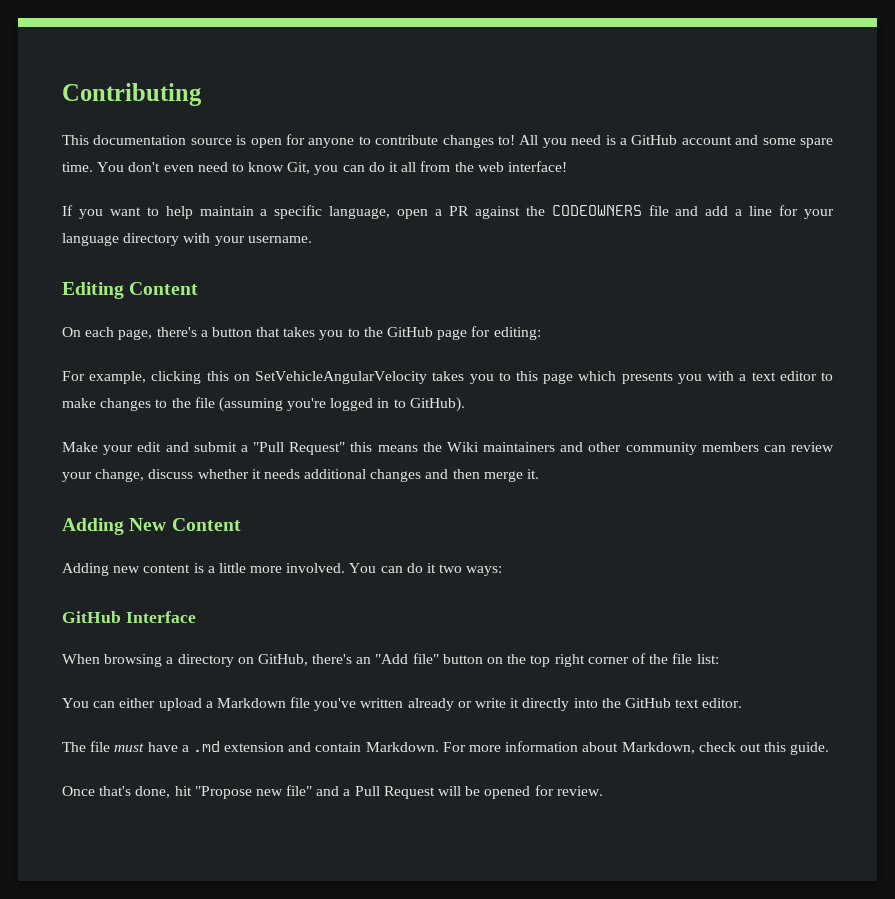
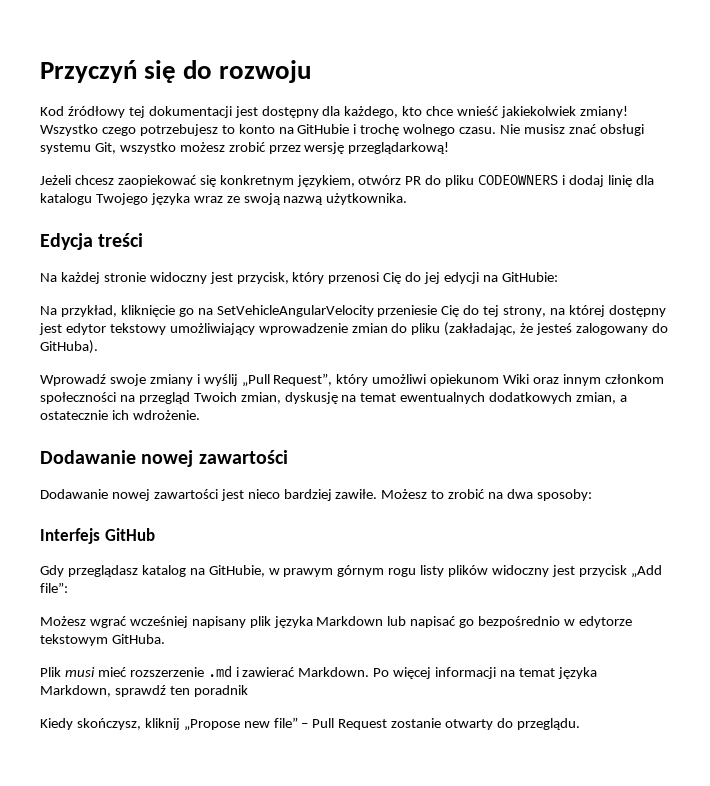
- Contributing
- This documentation source is open for anyone to contribute changes to! All you need is a GitHub account and some spare time. You don't even need to know Git, you can do it all from the web interface!
- If you want to help maintain a specific language, open a PR against the CODEOWNERS file and add a line for your language directory with your username.
- Editing Content
- On each page, there's a button that takes you to the GitHub page for editing:
- For example, clicking this on SetVehicleAngularVelocity takes you to this page which presents you with a text editor to make changes to the file (assuming you're logged in to GitHub).
- Make your edit and submit a "Pull Request" this means the Wiki maintainers and other community members can review your change, discuss whether it needs additional changes and then merge it.
- Adding New Content
- Adding new content is a little more involved. You can do it two ways:
- GitHub Interface
- When browsing a directory on GitHub, there's an "Add file" button on the top right corner of the file list:
- You can either upload a Markdown file you've written already or write it directly into the GitHub text editor.
- The file must have a .md extension and contain Markdown. For more information about Markdown, check out this guide.
- Once that's done, hit "Propose new file" and a Pull Request will be opened for review.
+ Przyczyń się do rozwoju
+ Kod źródłowy tej dokumentacji jest dostępny dla każdego, kto chce wnieść jakiekolwiek zmiany! Wszystko czego potrzebujesz to konto na GitHubie i trochę wolnego czasu. Nie musisz znać obsługi systemu Git, wszystko możesz zrobić przez wersję przeglądarkową!
+ Jeżeli chcesz zaopiekować się konkretnym językiem, otwórz PR do pliku CODEOWNERS i dodaj linię dla katalogu Twojego języka wraz ze swoją nazwą użytkownika.
+ Edycja treści
+ Na każdej stronie widoczny jest przycisk, który przenosi Cię do jej edycji na GitHubie:
+ Na przykład, kliknięcie go na SetVehicleAngularVelocity przeniesie Cię do tej strony, na której dostępny jest edytor tekstowy umożliwiający wprowadzenie zmian do pliku (zakładając, że jesteś zalogowany do GitHuba).
+ Wprowadź swoje zmiany i wyślij „Pull Request”, który umożliwi opiekunom Wiki oraz innym członkom społeczności na przegląd Twoich zmian, dyskusję na temat ewentualnych dodatkowych zmian, a ostatecznie ich wdrożenie.
+ Dodawanie nowej zawartości
+ Dodawanie nowej zawartości jest nieco bardziej zawiłe. Możesz to zrobić na dwa sposoby:
+ Interfejs GitHub
+ Gdy przeglądasz katalog na GitHubie, w prawym górnym rogu listy plików widoczny jest przycisk „Add file”:
+ Możesz wgrać wcześniej napisany plik języka Markdown lub napisać go bezpośrednio w edytorze tekstowym GitHuba.
+ Plik musi mieć rozszerzenie .md i zawierać Markdown. Po więcej informacji na temat języka Markdown, sprawdź ten poradnik
+ Kiedy skończysz, kliknij „Propose new file” – Pull Request zostanie otwarty do przeglądu.

